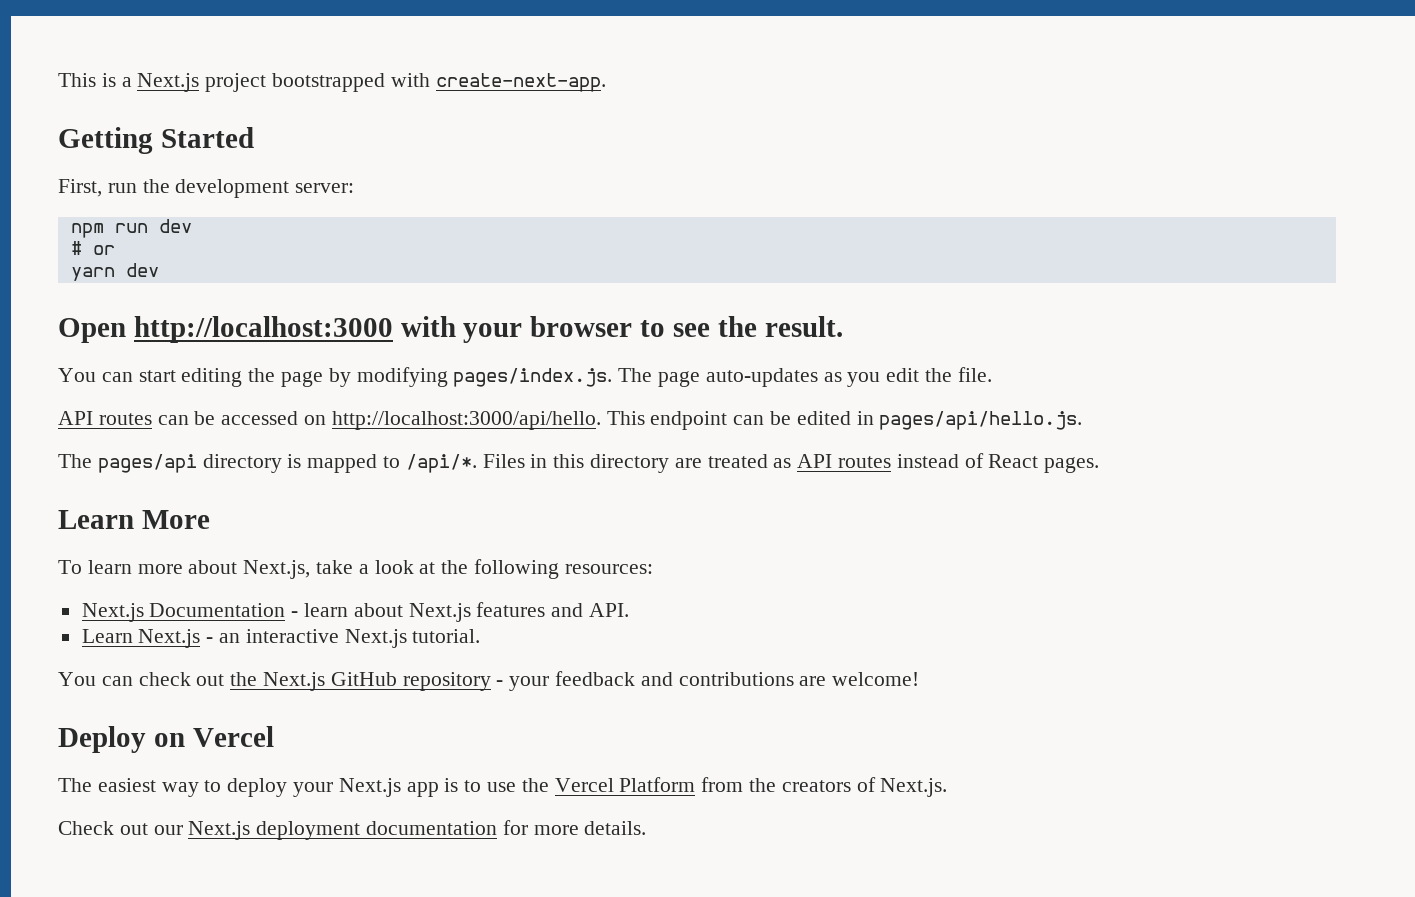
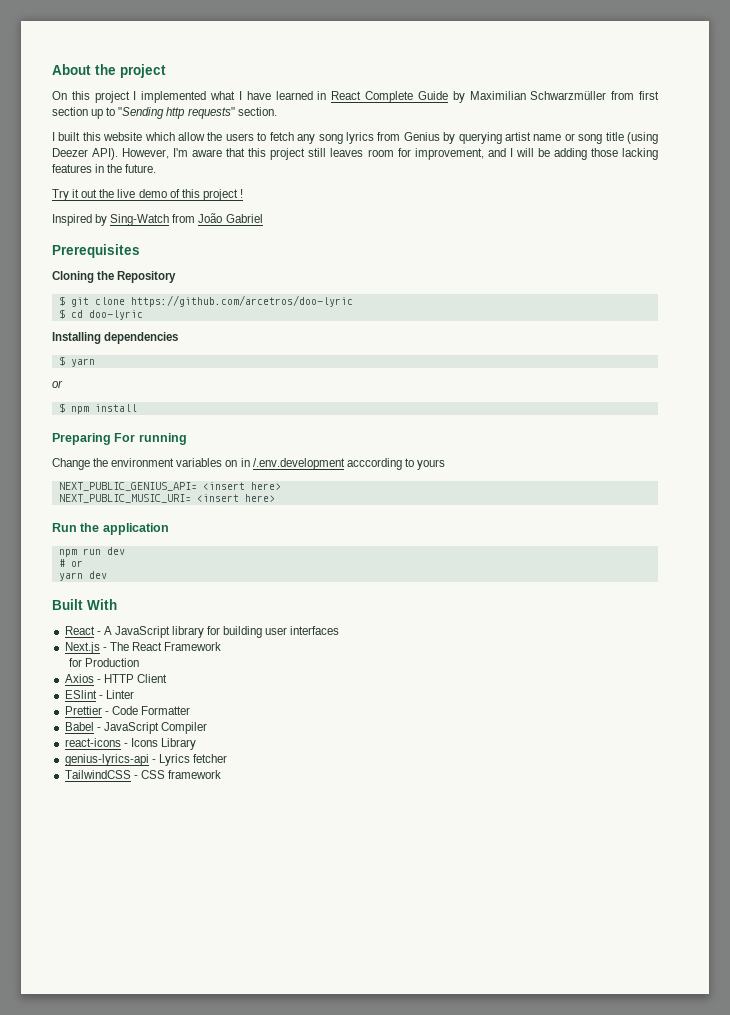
- This is a Next.js project bootstrapped with create-next-app.
- Getting Started
- First, run the development server:
+ About the project
+ On this project I implemented what I have learned in React Complete Guide by Maximilian Schwarzmüller from first section up to "Sending http requests" section.
+ I built this website which allow the users to fetch any song lyrics from Genius by querying artist name or song title (using Deezer API). However, I'm aware that this project still leaves room for improvement, and I will be adding those lacking features in the future.
+ Try it out the live demo of this project !
+ Inspired by Sing-Watch from João Gabriel
+ Prerequisites
+ Cloning the Repository
+ $ git clone https://github.com/arcetros/doo-lyric
+ $ cd doo-lyric
+ Installing dependencies
+ $ yarn
+ or
+ $ npm install
+ Preparing For running
+ Change the environment variables on in /.env.development acccording to yours
+ NEXT_PUBLIC_GENIUS_API= <insert here>
+ NEXT_PUBLIC_MUSIC_URI= <insert here>
+ Run the application
- Open http://localhost:3000 with your browser to see the result.
- You can start editing the page by modifying pages/index.js. The page auto-updates as you edit the file.
- API routes can be accessed on http://localhost:3000/api/hello. This endpoint can be edited in pages/api/hello.js.
- The pages/api directory is mapped to /api/*. Files in this directory are treated as API routes instead of React pages.
- Learn More
- To learn more about Next.js, take a look at the following resources:
- Next.js Documentation - learn about Next.js features and API.
- Learn Next.js - an interactive Next.js tutorial.
- You can check out the Next.js GitHub repository - your feedback and contributions are welcome!
- Deploy on Vercel
- The easiest way to deploy your Next.js app is to use the Vercel Platform from the creators of Next.js.
- Check out our Next.js deployment documentation for more details.
+ Built With
+ React - A JavaScript library for building user interfaces
+ Next.js - The React Framework
+ for Production
+ Axios - HTTP Client
+ ESlint - Linter
+ Prettier - Code Formatter
+ Babel - JavaScript Compiler
+ react-icons - Icons Library
+ genius-lyrics-api - Lyrics fetcher
+ TailwindCSS - CSS framework

